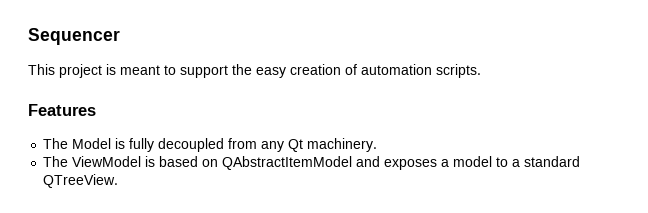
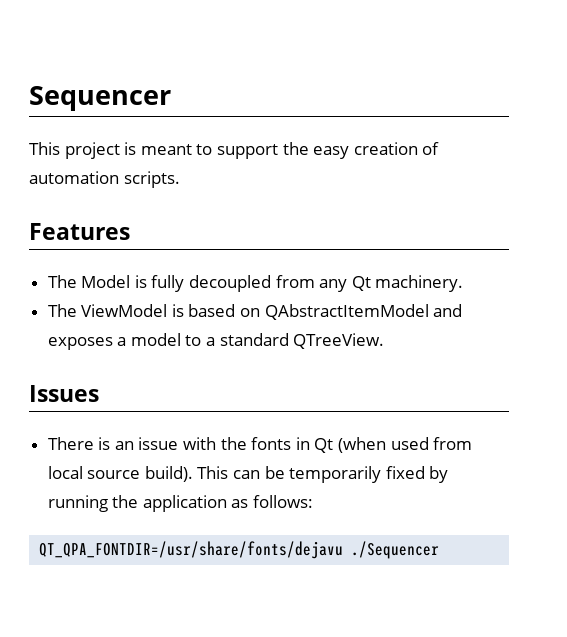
+ Issues
+ There is an issue with the fonts in Qt (when used from local source build). This can be temporarily fixed by running the application as follows:
+ QT_QPA_FONTDIR=/usr/share/fonts/dejavu ./Sequencer

